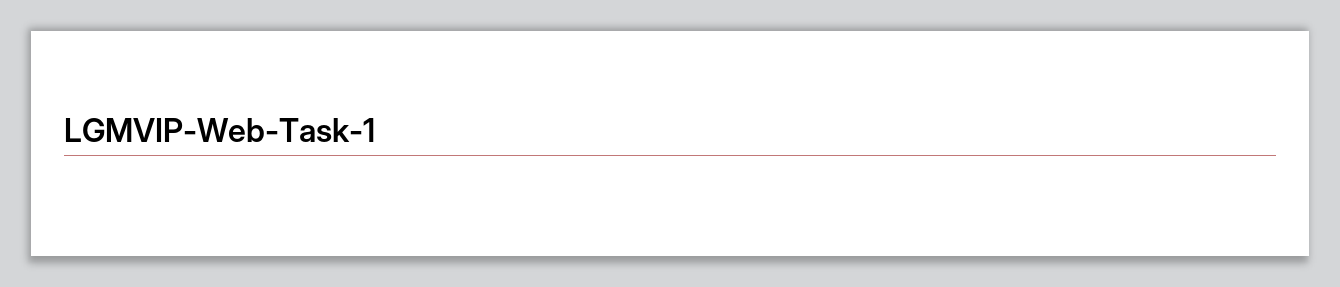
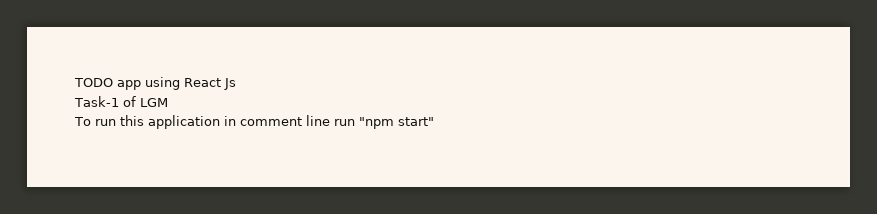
- LGMVIP-Web-Task-1
+ TODO app using React Js
+ Task-1 of LGM
+ To run this application in comment line run "npm start"

